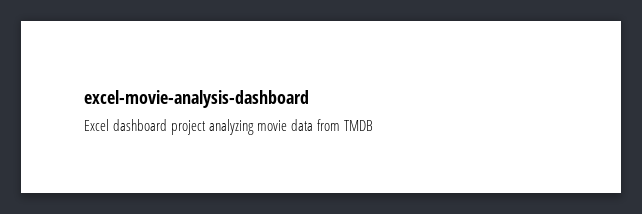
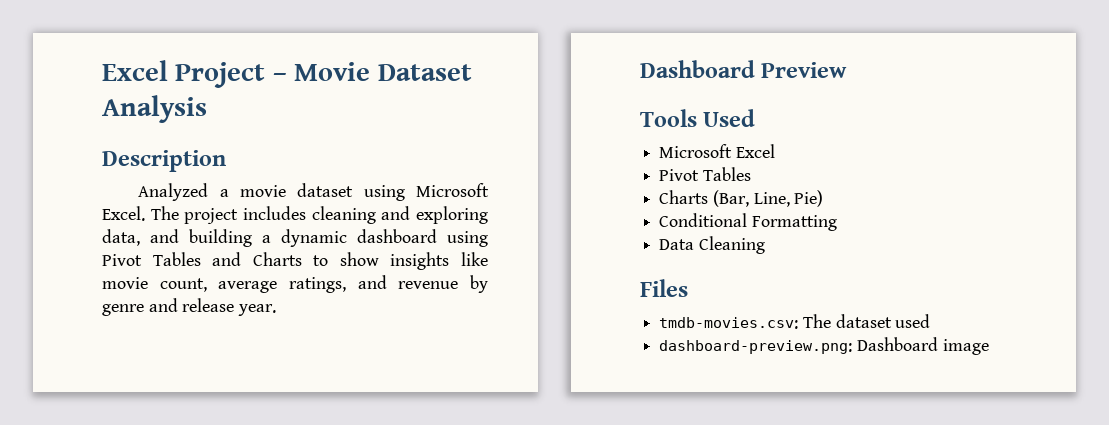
- excel-movie-analysis-dashboard
- Excel dashboard project analyzing movie data from TMDB
+ Excel Project – Movie Dataset Analysis
+ Description
+ Analyzed a movie dataset using Microsoft Excel. The project includes cleaning and exploring data, and building a dynamic dashboard using Pivot Tables and Charts to show insights like movie count, average ratings, and revenue by genre and release year.
+ Dashboard Preview
+ Tools Used
+ Microsoft Excel
+ Pivot Tables
+ Charts (Bar, Line, Pie)
+ Conditional Formatting
+ Data Cleaning
+ Files
+ tmdb-movies.csv: The dataset used
+ dashboard-preview.png: Dashboard image

